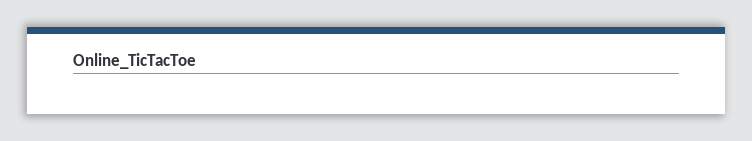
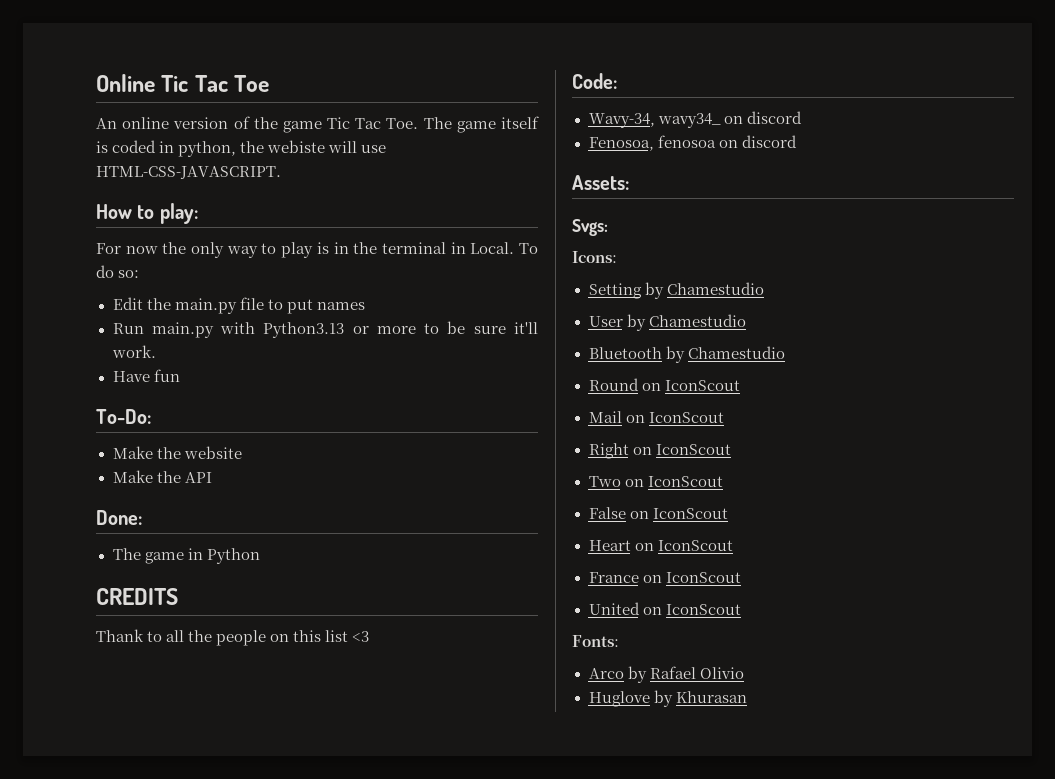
- Online_TicTacToe
+ Online Tic Tac Toe
+ An online version of the game Tic Tac Toe. The game itself is coded in python, the webiste will use HTML-CSS-JAVASCRIPT.
+ How to play:
+ For now the only way to play is in the terminal in Local. To do so:
+ Edit the main.py file to put names
+ Run main.py with Python3.13 or more to be sure it'll work.
+ Have fun
+ To-Do:
+ Make the website
+ Make the API
+ Done:
+ The game in Python
+ CREDITS
+ Thank to all the people on this list <3
+ Code:
+ Wavy-34, wavy34_ on discord
+ Fenosoa, fenosoa on discord
+ Assets:
+ Svgs:
+ Icons:
+ Setting by Chamestudio
+ User by Chamestudio
+ Bluetooth by Chamestudio
+ Round on IconScout
+ Mail on IconScout
+ Right on IconScout
+ Two on IconScout
+ False on IconScout
+ Heart on IconScout
+ France on IconScout
+ United on IconScout
+ Fonts:
+ Arco by Rafael Olivio
+ Huglove by Khurasan

